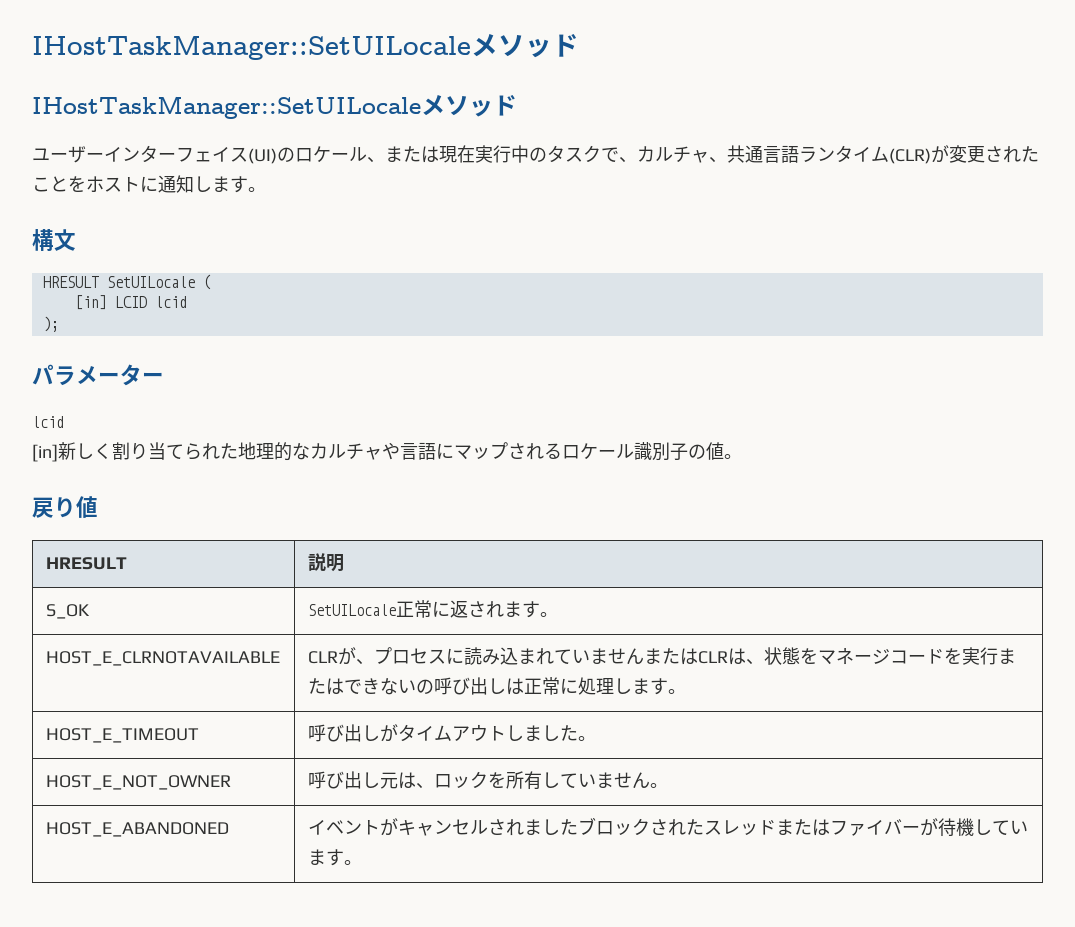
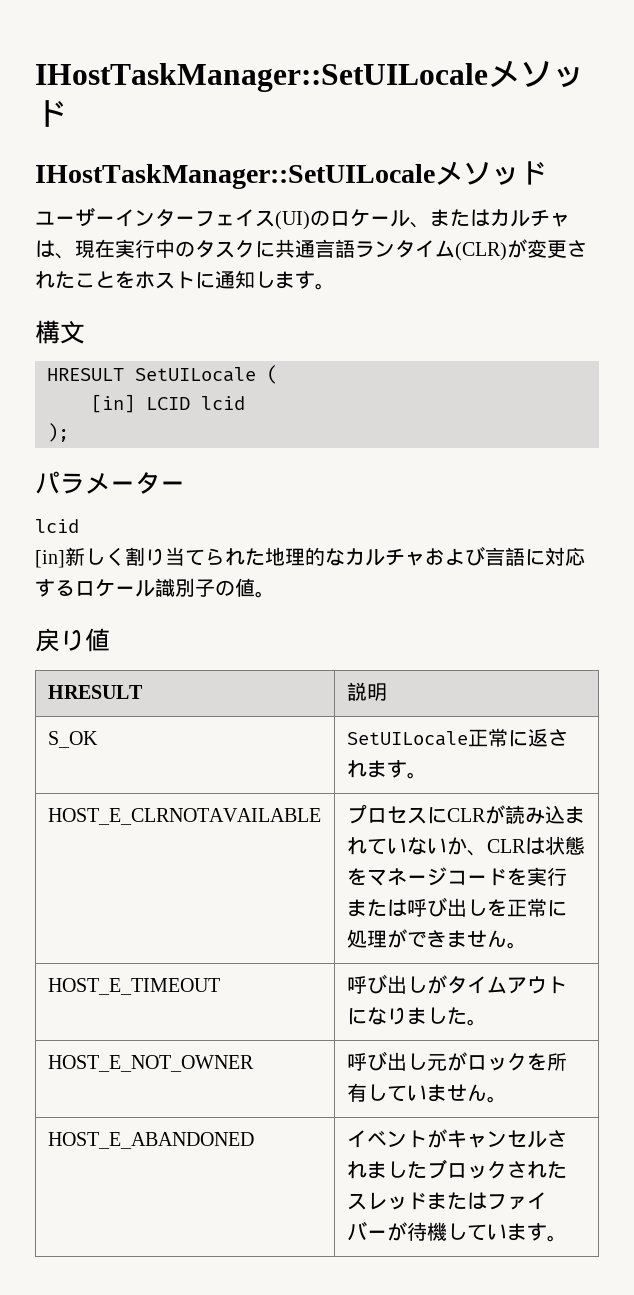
- ユーザーインターフェイス(UI)のロケール、または現在実行中のタスクで、カルチャ、共通言語ランタイム(CLR)が変更されたことをホストに通知します。
+ ユーザーインターフェイス(UI)のロケール、またはカルチャは、現在実行中のタスクに共通言語ランタイム(CLR)が変更されたことをホストに通知します。
- [in]新しく割り当てられた地理的なカルチャや言語にマップされるロケール識別子の値。
+ [in]新しく割り当てられた地理的なカルチャおよび言語に対応するロケール識別子の値。
- HOST_E_CLRNOTAVAILABLE | CLRが、プロセスに読み込まれていませんまたはCLRは、状態をマネージコードを実行またはできないの呼び出しは正常に処理します。
+ HOST_E_CLRNOTAVAILABLE | プロセスにCLRが読み込まれていないか、CLRは状態をマネージコードを実行または呼び出しを正常に処理ができません。
- HOST_E_TIMEOUT | 呼び出しがタイムアウトしました。
+ HOST_E_TIMEOUT | 呼び出しがタイムアウトになりました。
- HOST_E_NOT_OWNER | 呼び出し元は、ロックを所有していません。
+ HOST_E_NOT_OWNER | 呼び出し元がロックを所有していません。

